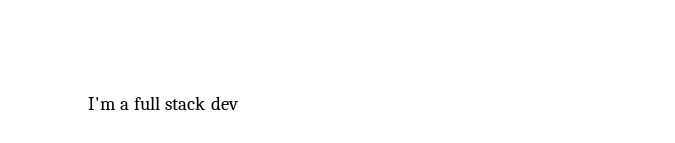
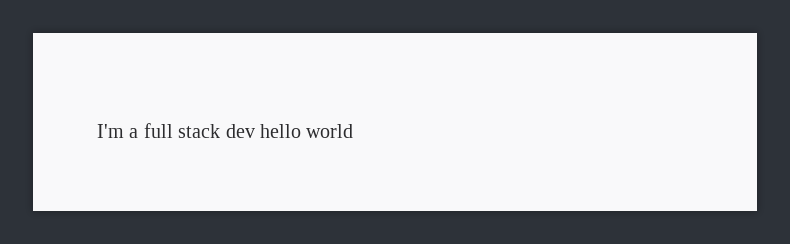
- I'm a full stack dev
+ I'm a full stack dev hello world

